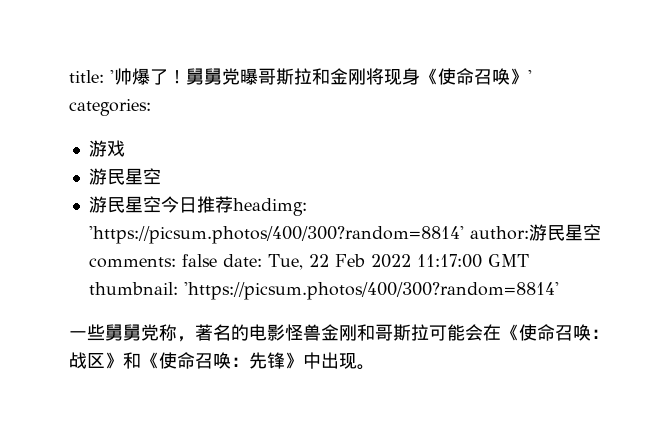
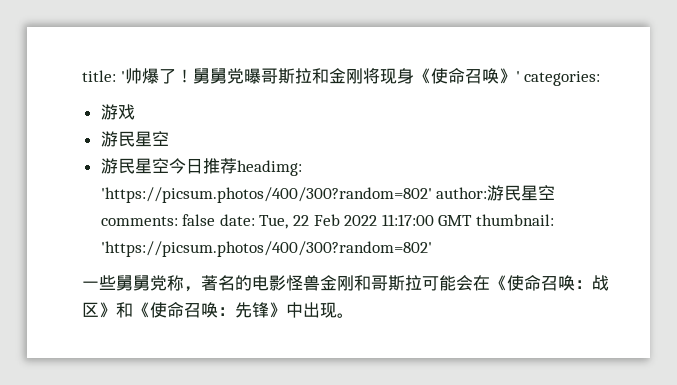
- 游民星空今日推荐headimg: 'https://picsum.photos/400/300?random=8814' author:游民星空comments: false date: Tue, 22 Feb 2022 11:17:00 GMT thumbnail: 'https://picsum.photos/400/300?random=8814'
+ 游民星空今日推荐headimg: 'https://picsum.photos/400/300?random=802' author:游民星空comments: false date: Tue, 22 Feb 2022 11:17:00 GMT thumbnail: 'https://picsum.photos/400/300?random=802'

